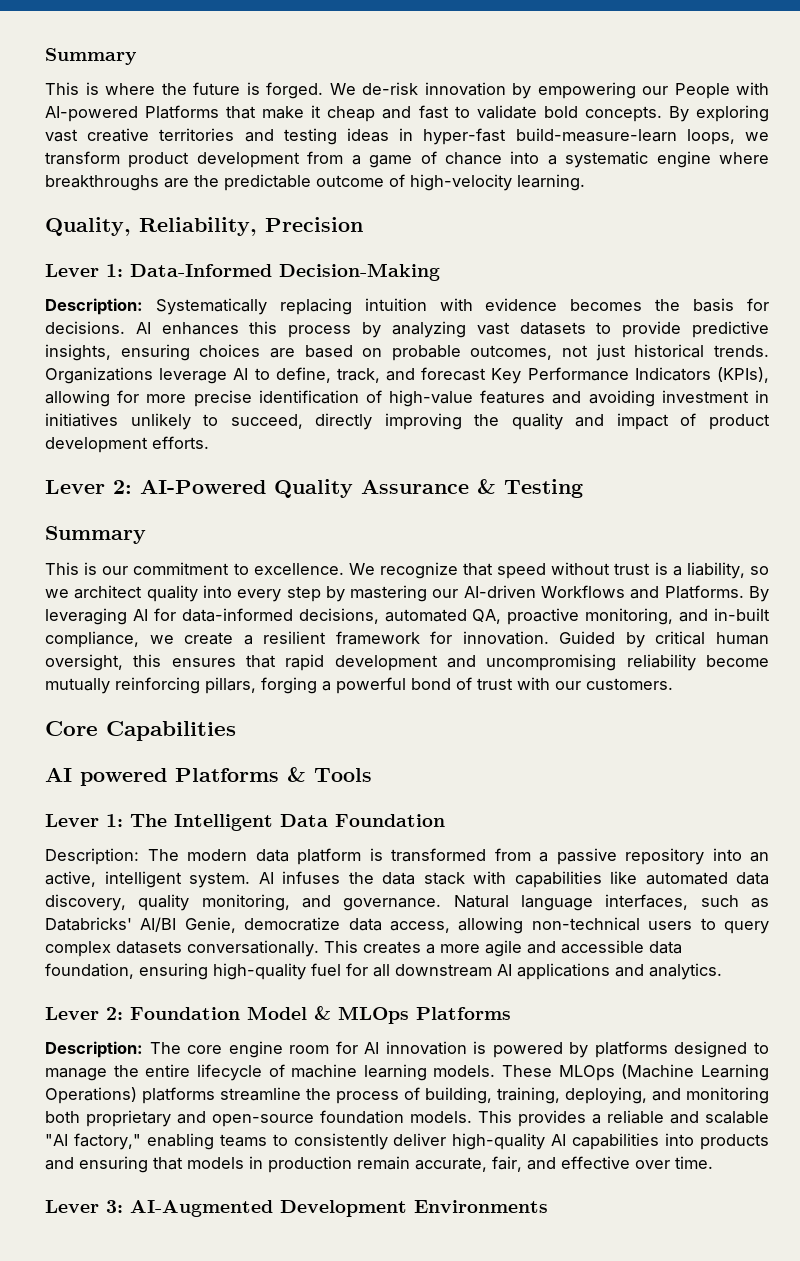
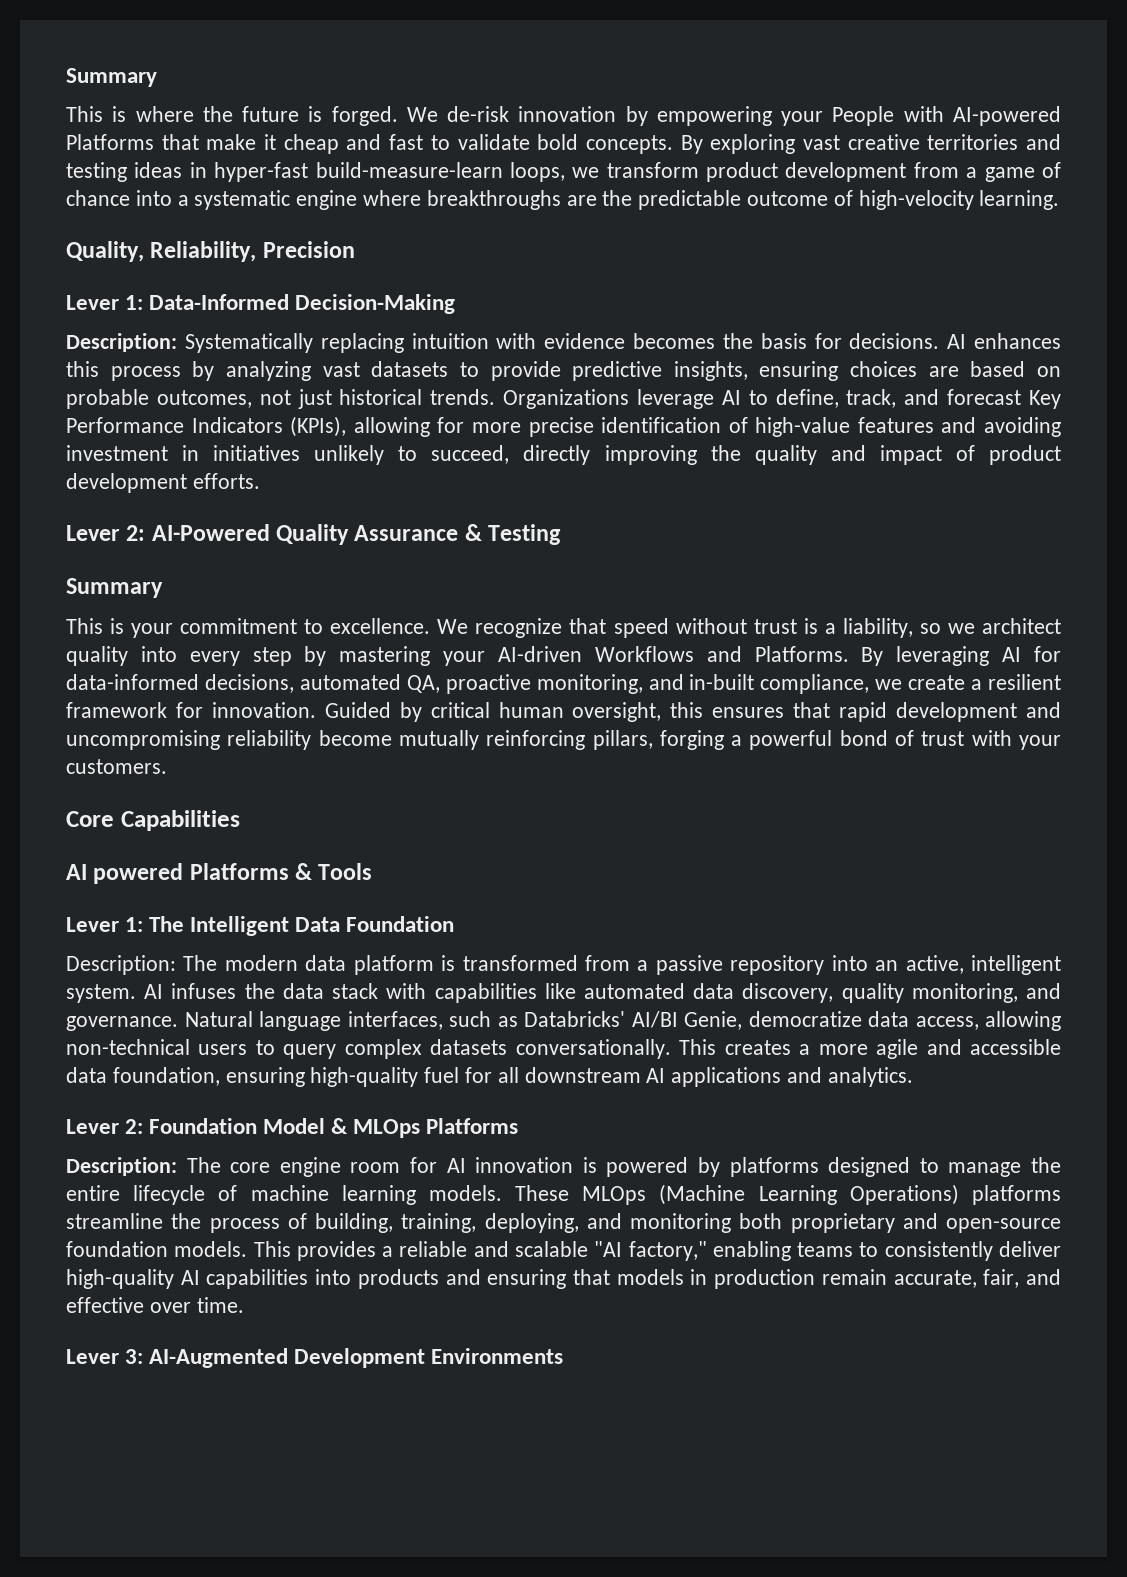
- We de-risk innovation by empowering our People with AI-powered Platforms that make it cheap and fast to validate bold concepts.
+ We de-risk innovation by empowering your People with AI-powered Platforms that make it cheap and fast to validate bold concepts.
- This is our commitment to excellence.
+ This is your commitment to excellence.
- We recognize that speed without trust is a liability, so we architect quality into every step by mastering our AI-driven Workflows and Platforms.
+ We recognize that speed without trust is a liability, so we architect quality into every step by mastering your AI-driven Workflows and Platforms.
- Guided by critical human oversight, this ensures that rapid development and uncompromising reliability become mutually reinforcing pillars, forging a powerful bond of trust with our customers.
+ Guided by critical human oversight, this ensures that rapid development and uncompromising reliability become mutually reinforcing pillars, forging a powerful bond of trust with your customers.

